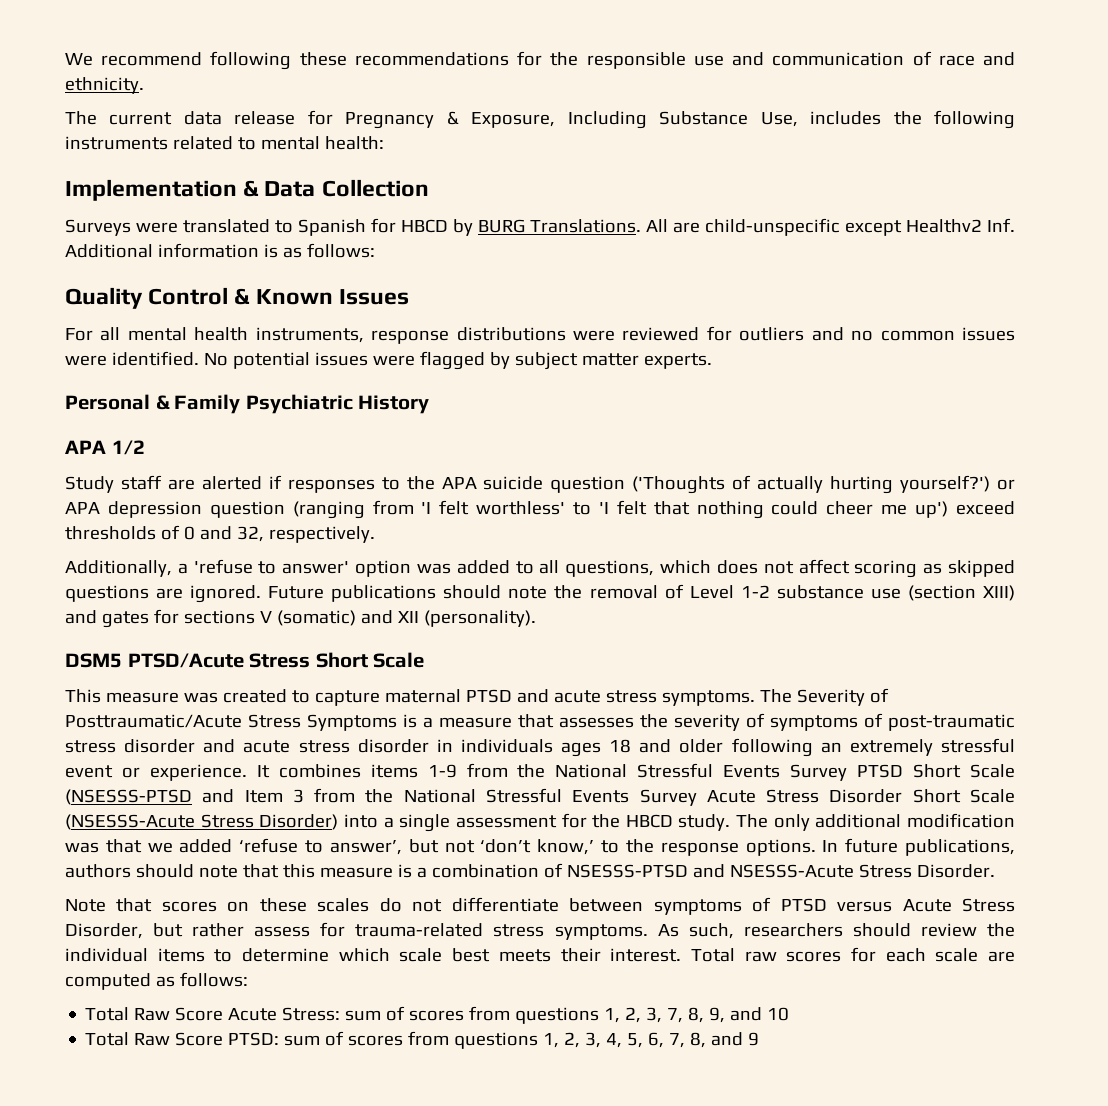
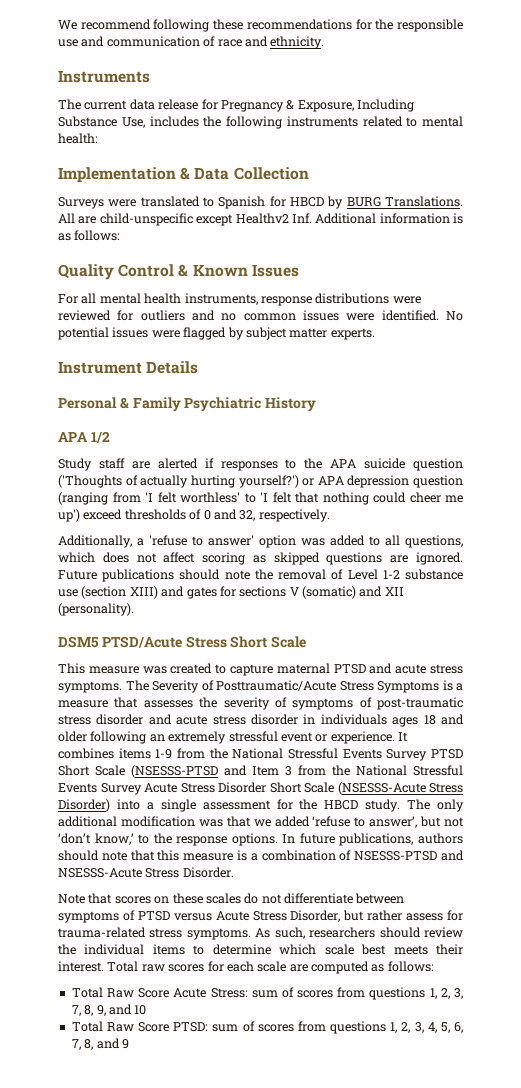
+ Instruments
+ Instrument Details

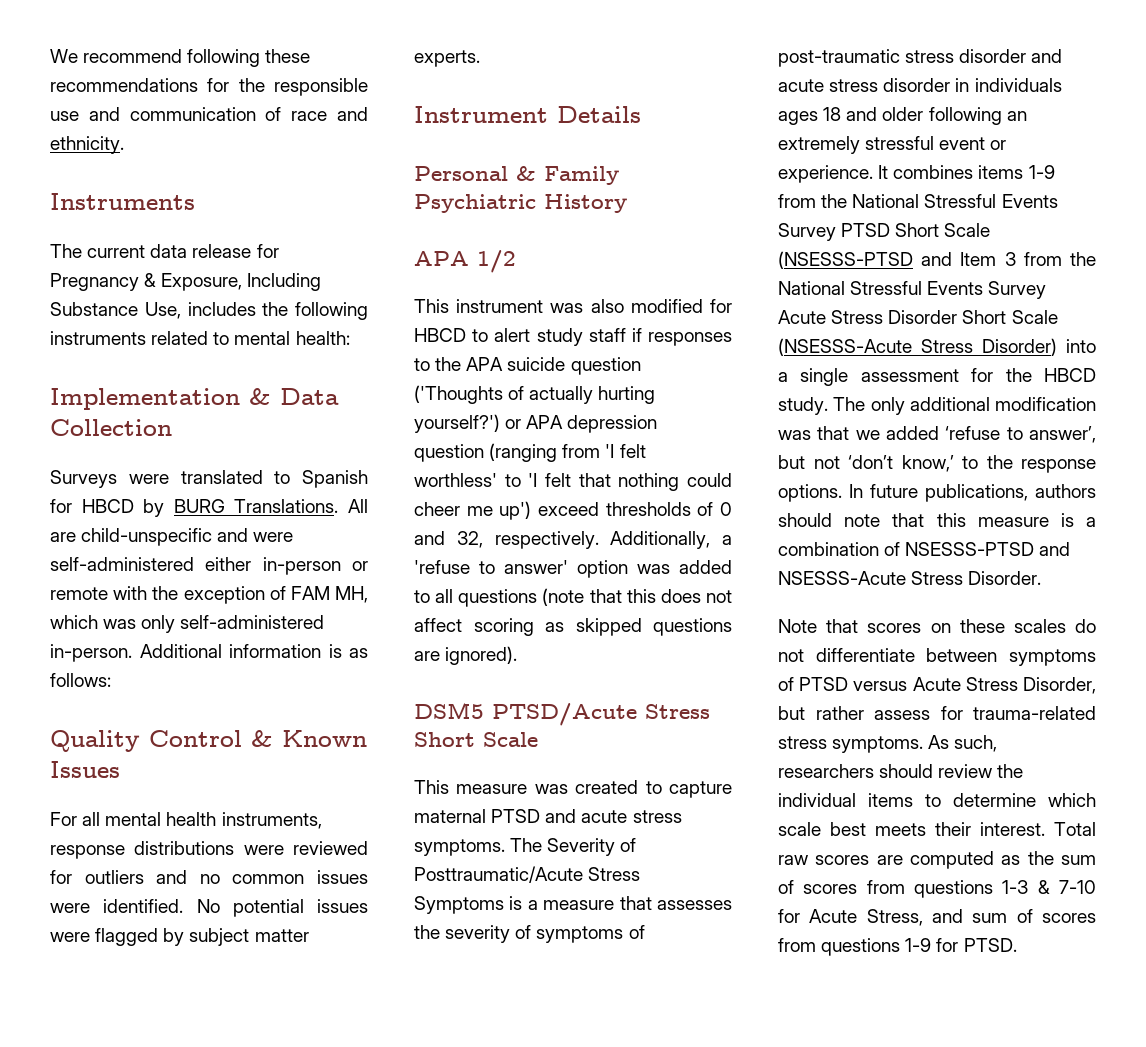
- All are child-unspecific except Healthv2 Inf. Additional information is as follows:
+ All are child-unspecific and were self-administered either in-person or remote with the exception of FAM MH, which was only self-administered in-person. Additional information is as follows:
- Study staff are alerted if responses to the APA suicide question ('Thoughts of actually hurting yourself?') or APA depression question (ranging from 'I felt worthless' to 'I felt that nothing could cheer me up') exceed thresholds of 0 and 32, respectively.
- Additionally, a 'refuse to answer' option was added to all questions, which does not affect scoring as skipped questions are ignored. Future publications should note the removal of Level 1-2 substance use (section XIII) and gates for sections V (somatic) and XII (personality).
+ This instrument was also modified for HBCD to alert study staff if responses to the APA suicide question ('Thoughts of actually hurting yourself?') or APA depression question (ranging from 'I felt worthless' to 'I felt that nothing could cheer me up') exceed thresholds of 0 and 32, respectively. Additionally, a 'refuse to answer' option was added to all questions (note that this does not affect scoring as skipped questions are ignored).
- Total raw scores for each scale are computed as follows:
- Total Raw Score Acute Stress: sum of scores from questions 1, 2, 3, 7, 8, 9, and 10
- Total Raw Score PTSD: sum of scores from questions 1, 2, 3, 4, 5, 6, 7, 8, and 9
+ Total raw scores are computed as the sum of scores from questions 1-3 & 7-10 for Acute Stress, and sum of scores from questions 1-9 for PTSD.

